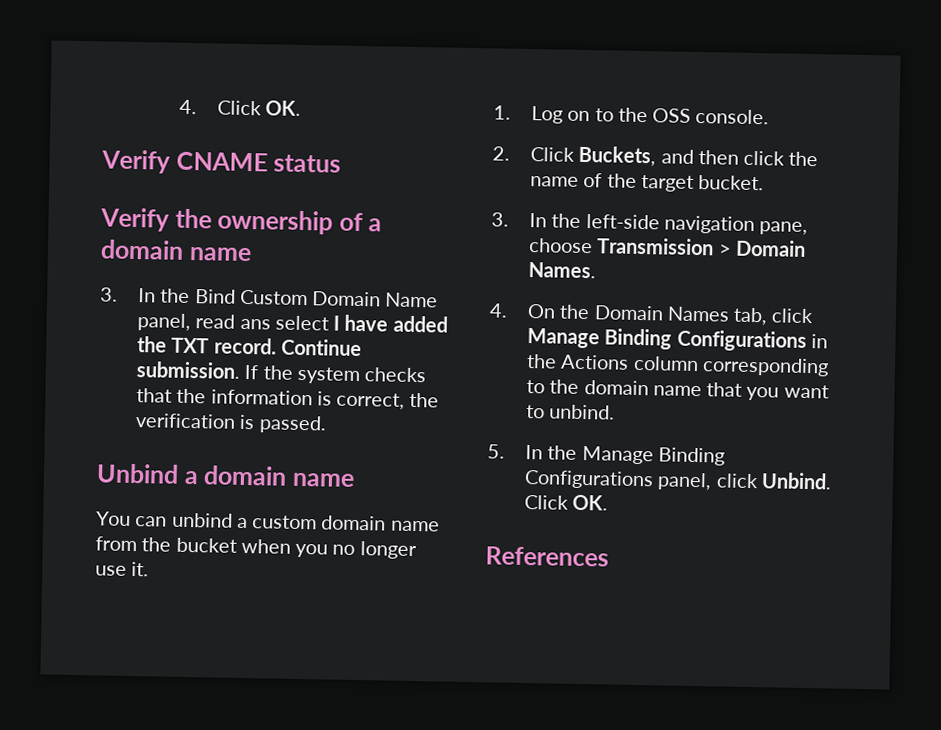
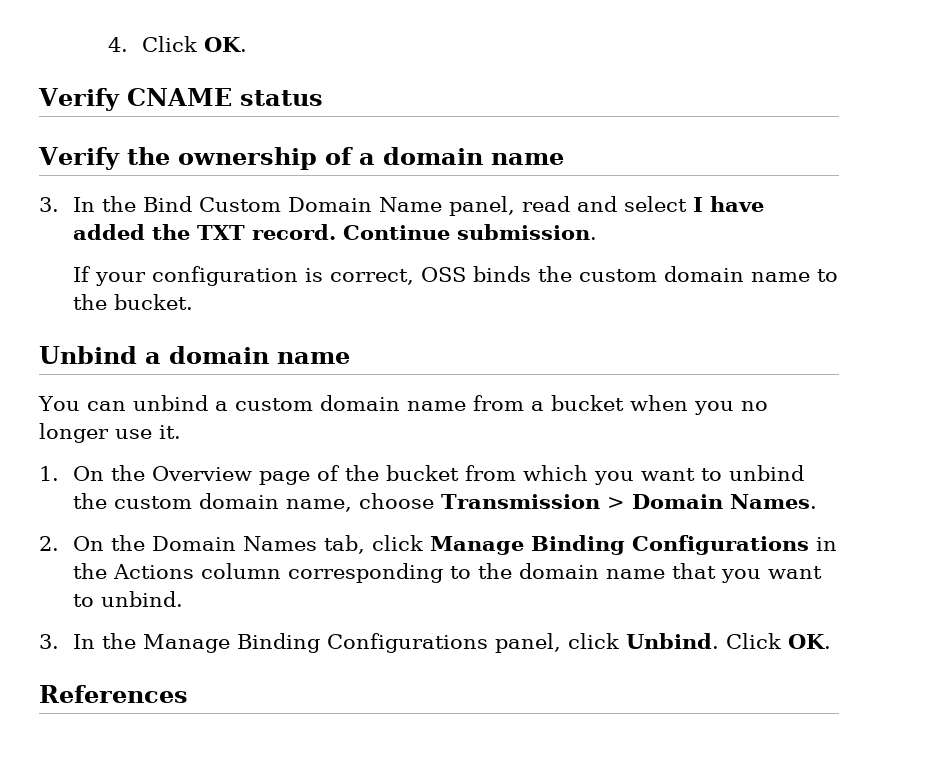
- 3. In the Bind Custom Domain Name panel, read ans select I have added the TXT record.
+ 3. In the Bind Custom Domain Name panel, read and select I have added the TXT record.
- Continue submission. If the system checks that the information is correct, the verification is passed.
+ Continue submission.
+ If your configuration is correct, OSS binds the custom domain name to the bucket.
- You can unbind a custom domain name from the bucket when you no longer use it.
+ You can unbind a custom domain name from a bucket when you no longer use it.
- 1. Log on to the OSS console.
- 2. Click Buckets, and then click the name of the target bucket.
- 3. In the left-side navigation pane, choose Transmission > Domain Names.
+ 1. On the Overview page of the bucket from which you want to unbind the custom domain name, choose Transmission > Domain Names.
- 4. On the Domain Names tab, click Manage Binding Configurations in the Actions column corresponding to the domain name that you want to unbind.
+ 2. On the Domain Names tab, click Manage Binding Configurations in the Actions column corresponding to the domain name that you want to unbind.
- 5. In the Manage Binding Configurations panel, click Unbind.
+ 3. In the Manage Binding Configurations panel, click Unbind.

